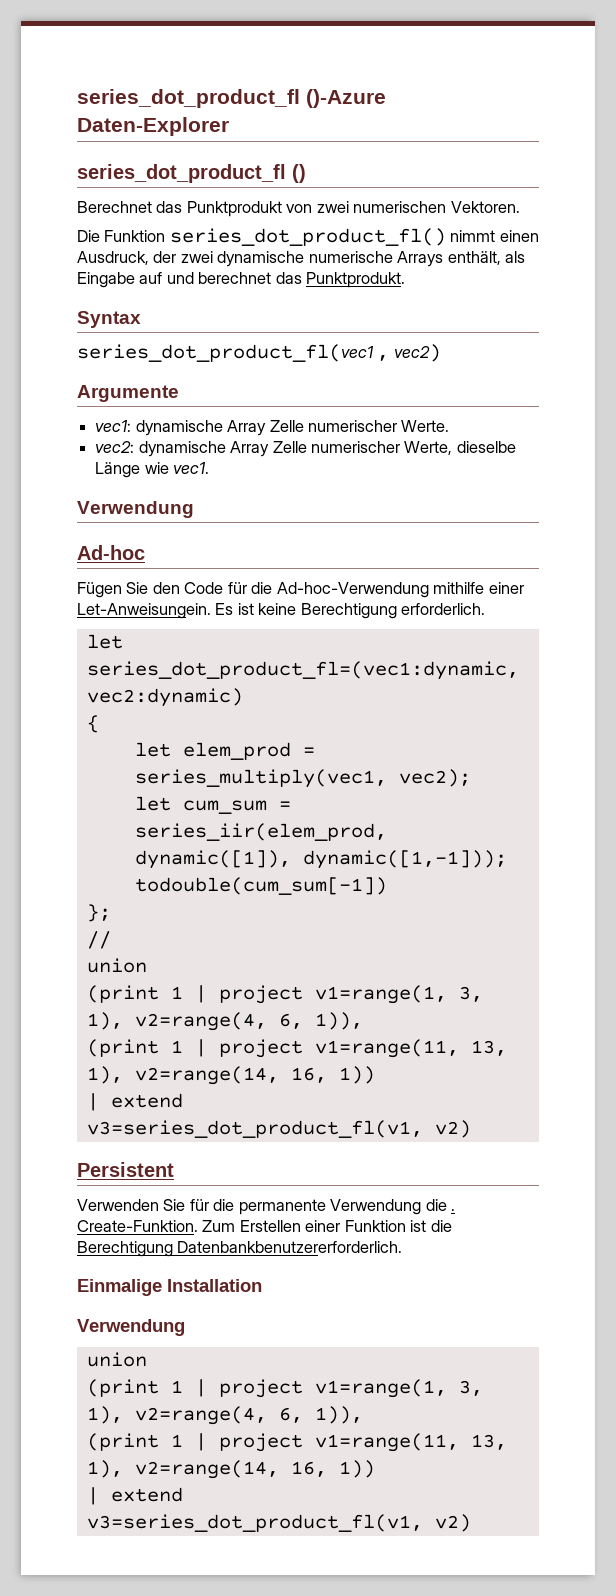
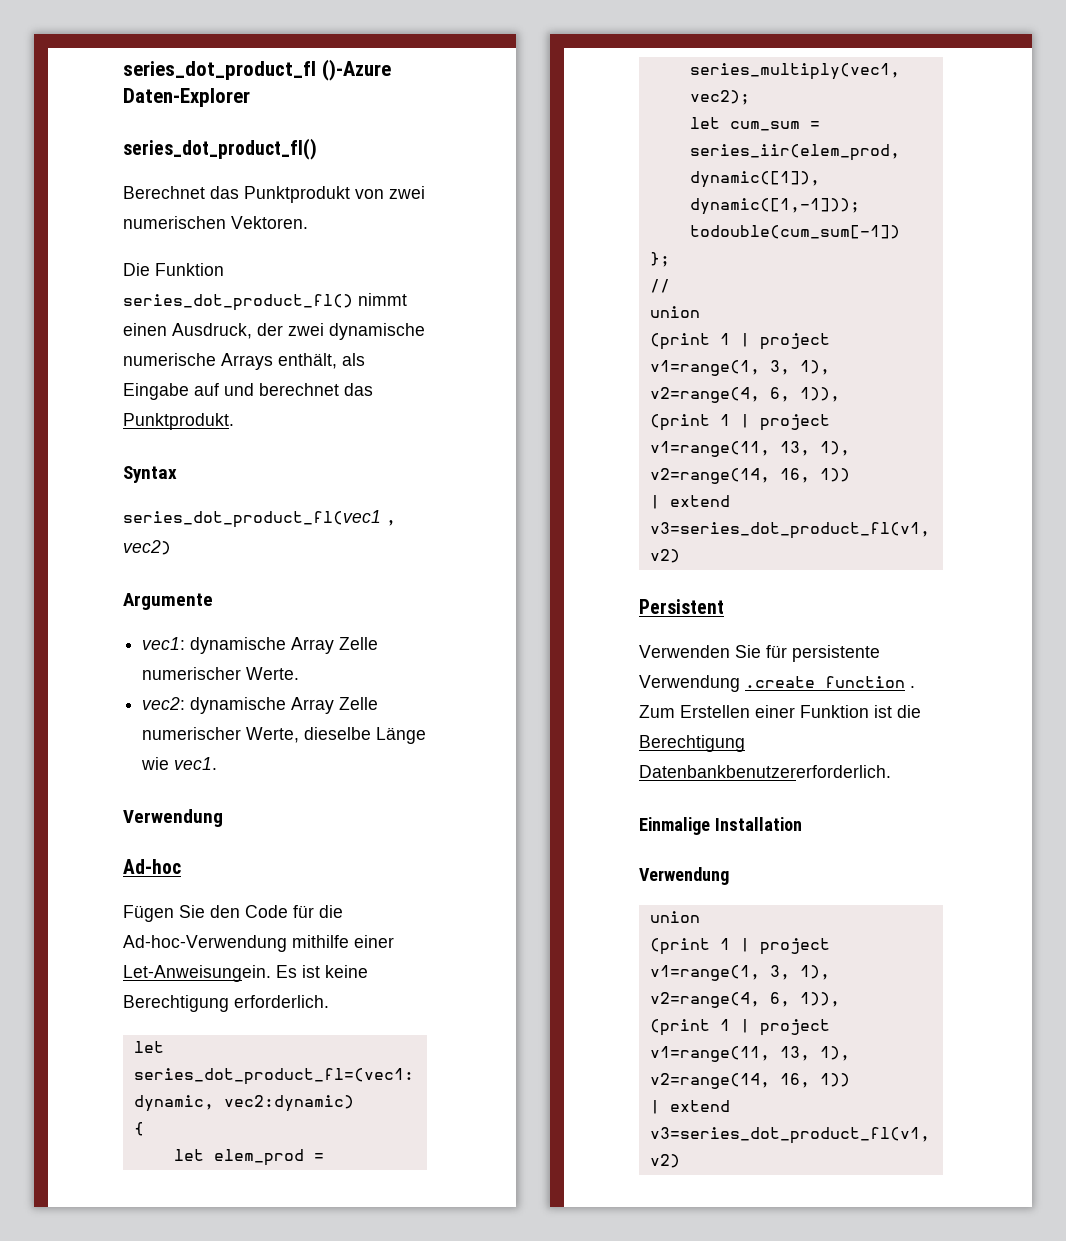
  series_dot_product_fl ()-Azure Daten-Explorer
- series_dot_product_fl ()
+ series_dot_product_fl()
- Verwenden Sie für die permanente Verwendung die . Create-Funktion.
+ Verwenden Sie für persistente Verwendung .create function .

